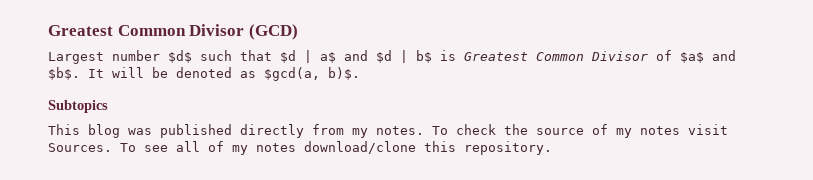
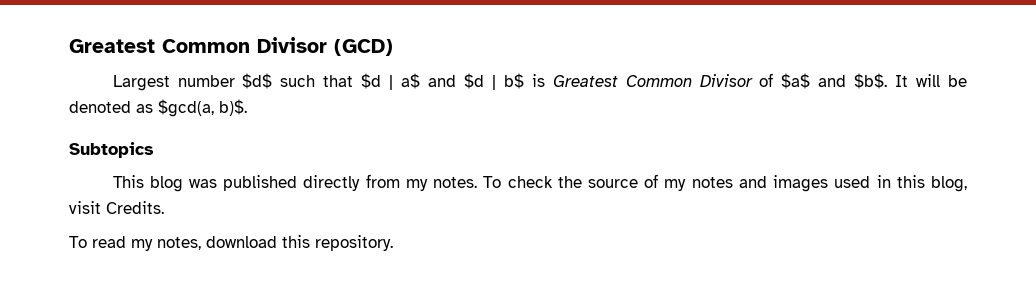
- To check the source of my notes visit Sources. To see all of my notes download/clone this repository.
+ To check the source of my notes and images used in this blog, visit Credits.
+ To read my notes, download this repository.

